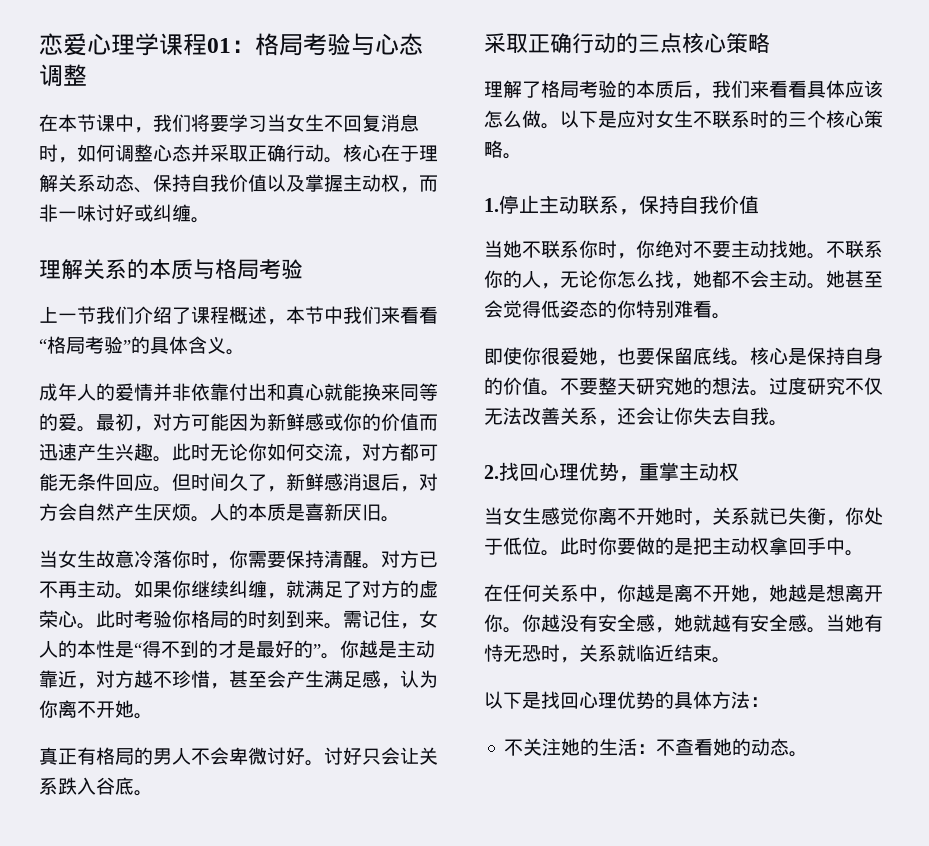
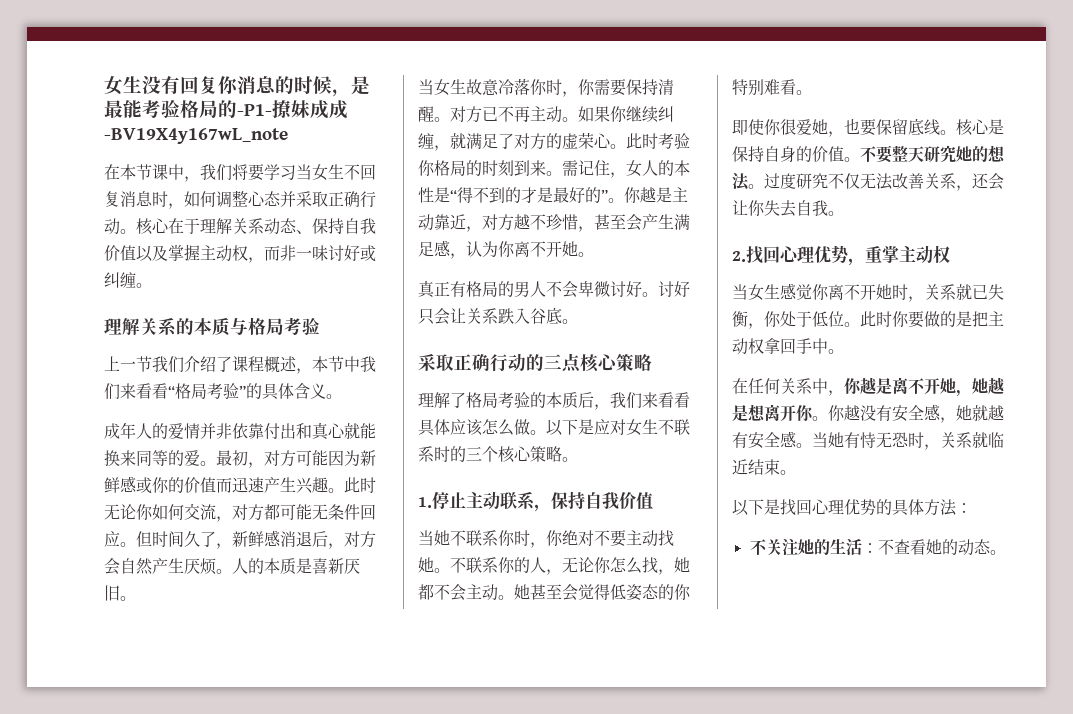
- 恋爱心理学课程01：格局考验与心态调整
+ 女生没有回复你消息的时候，是最能考验格局的-P1-撩妹成成-BV19X4y167wL_note

